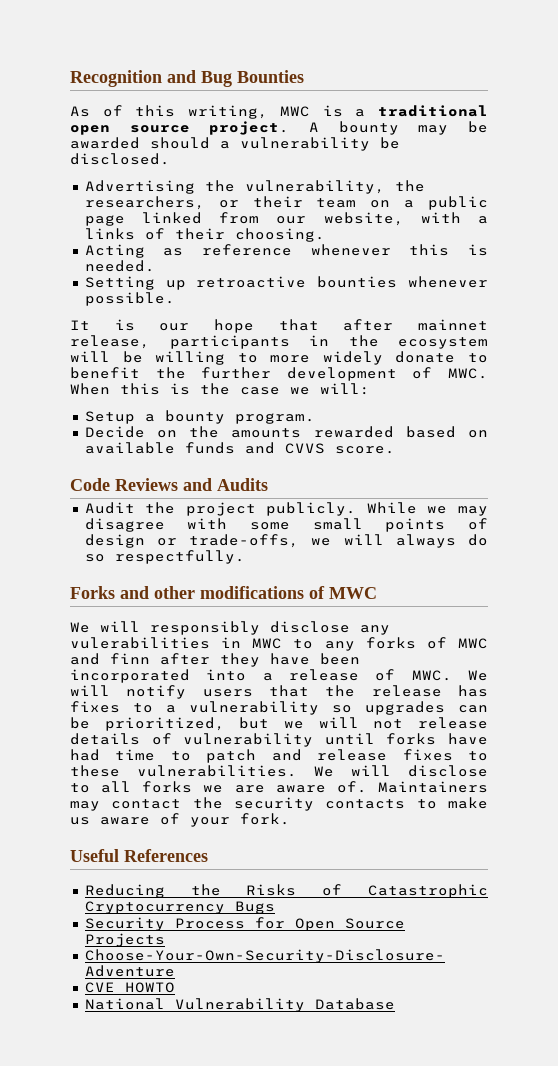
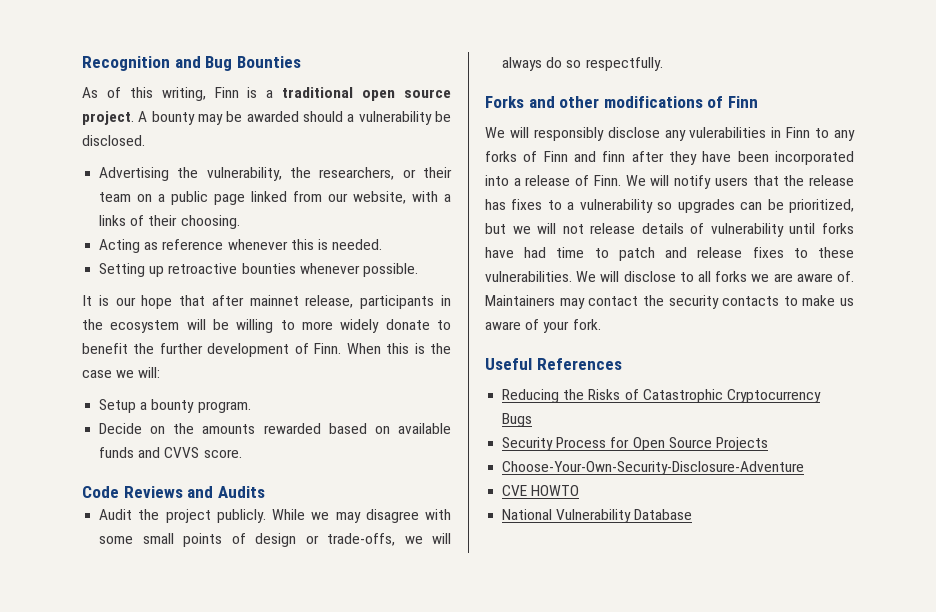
- As of this writing, MWC is a traditional open source project.
+ As of this writing, Finn is a traditional open source project.
- It is our hope that after mainnet release, participants in the ecosystem will be willing to more widely donate to benefit the further development of MWC. When this is the case we will:
+ It is our hope that after mainnet release, participants in the ecosystem will be willing to more widely donate to benefit the further development of Finn. When this is the case we will:
- Forks and other modifications of MWC
+ Forks and other modifications of Finn
- We will responsibly disclose any vulerabilities in MWC to any forks of MWC and finn after they have been incorporated into a release of MWC. We will notify users that the release has fixes to a vulnerability so upgrades can be prioritized, but we will not release details of vulnerability until forks have had time to patch and release fixes to these vulnerabilities.
+ We will responsibly disclose any vulerabilities in Finn to any forks of Finn and finn after they have been incorporated into a release of Finn. We will notify users that the release has fixes to a vulnerability so upgrades can be prioritized, but we will not release details of vulnerability until forks have had time to patch and release fixes to these vulnerabilities.

